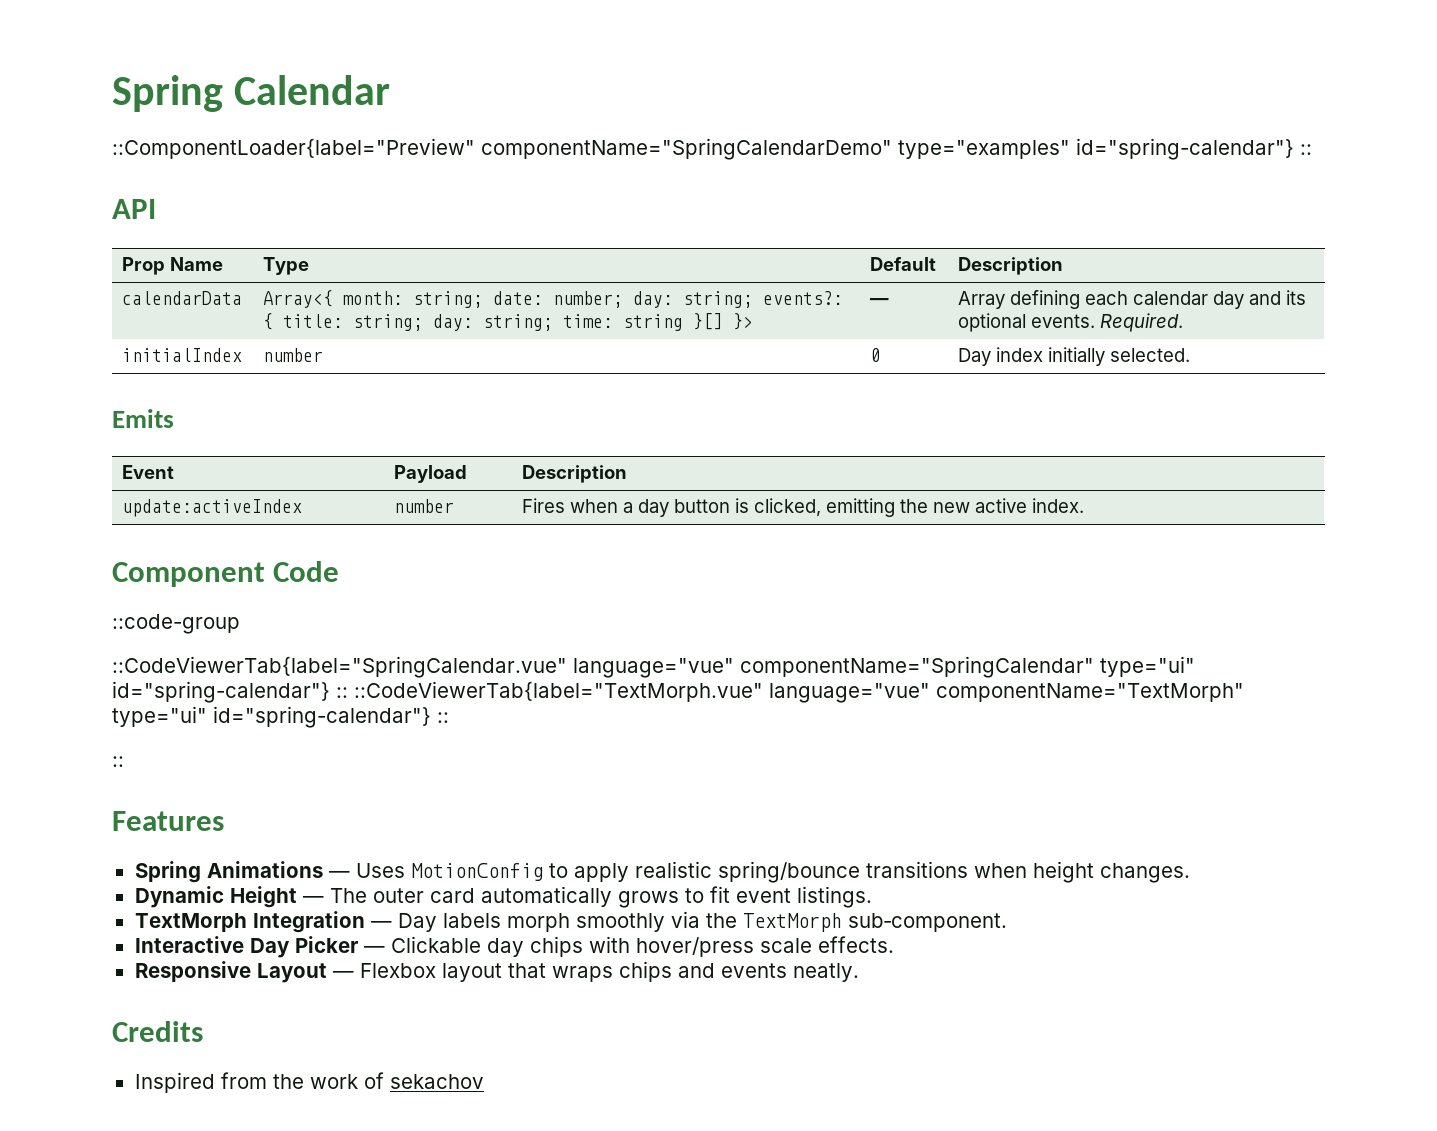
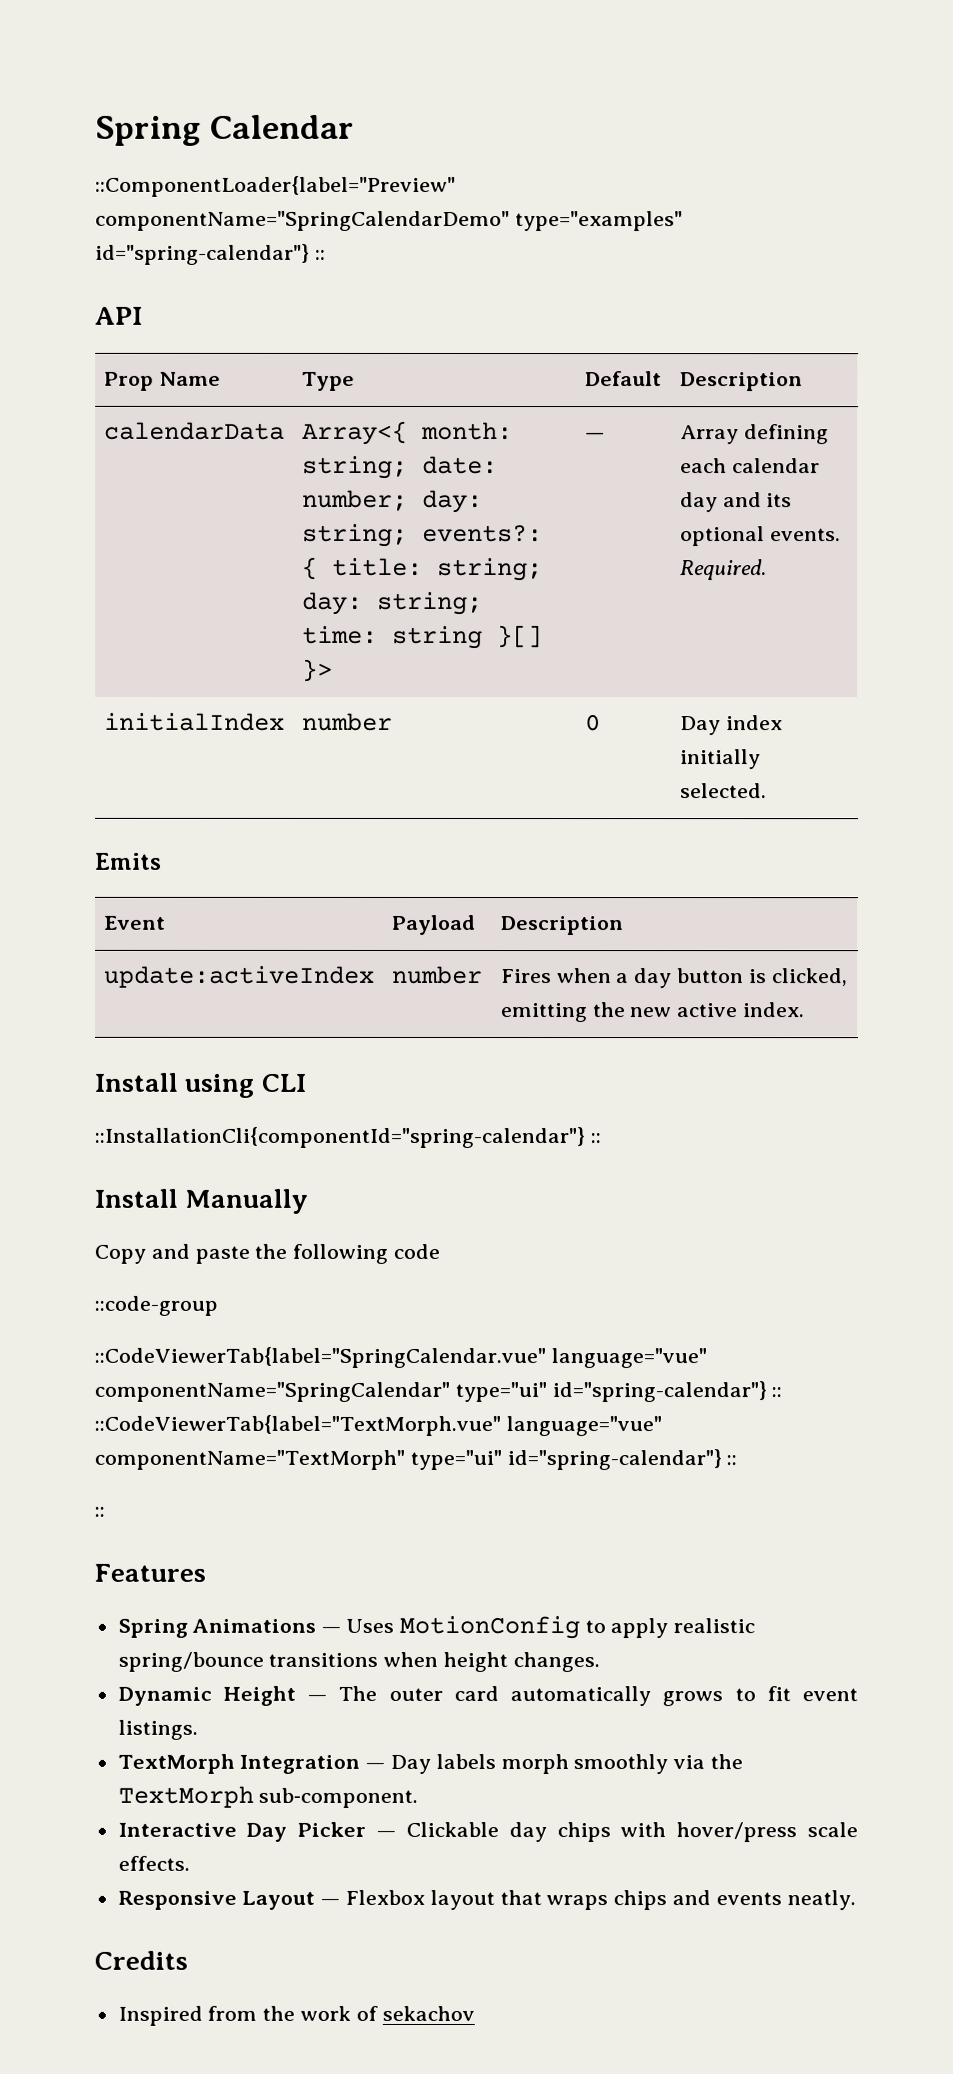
- Component Code
+ Install using CLI
+ ::InstallationCli{componentId="spring-calendar"} ::
+ Install Manually
+ Copy and paste the following code

